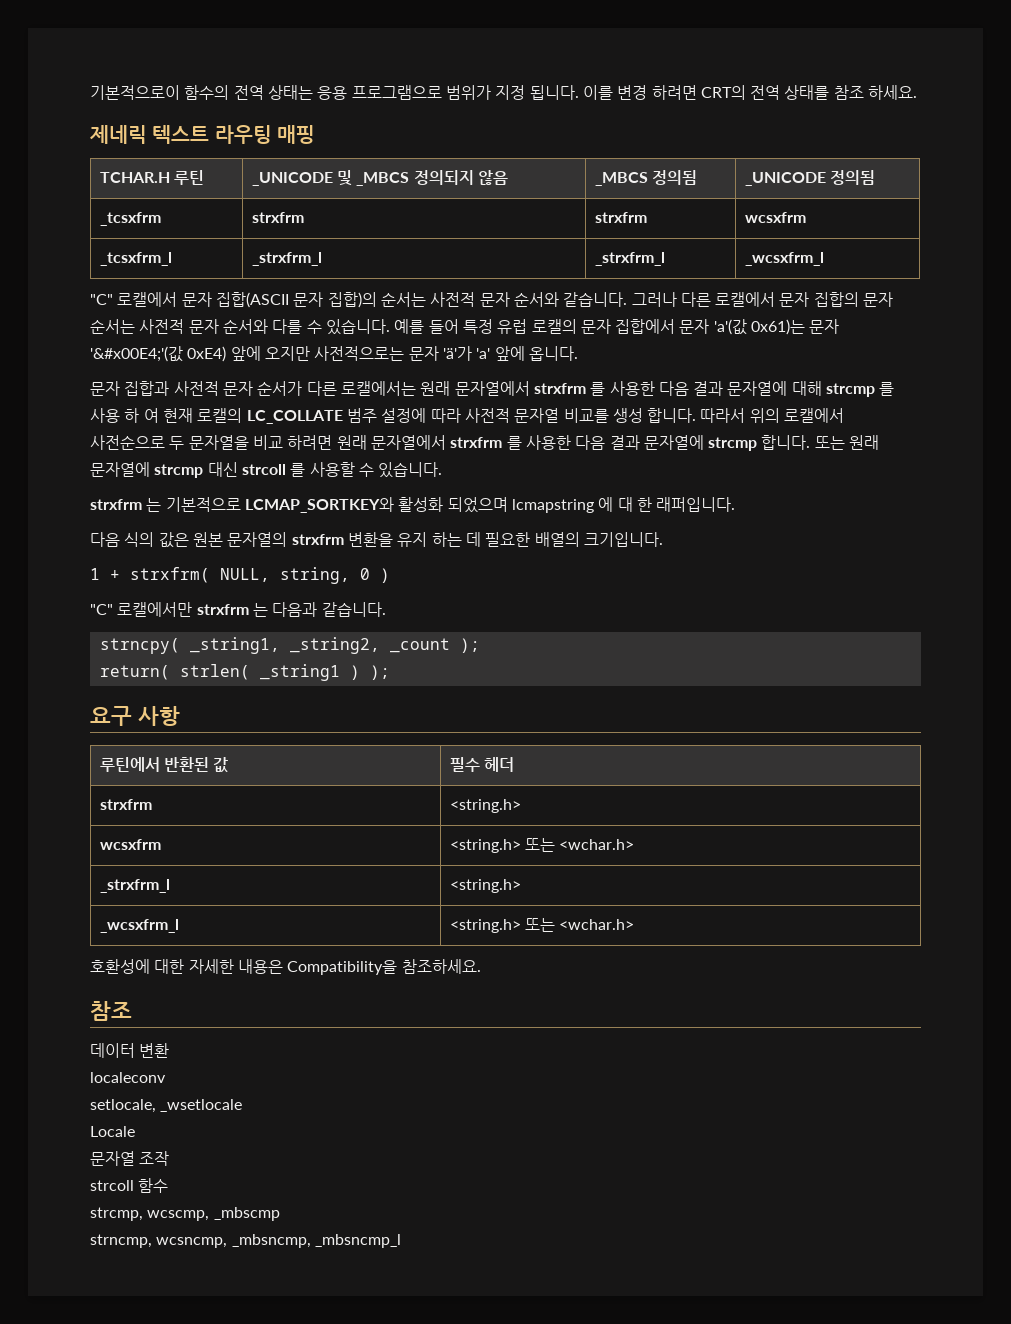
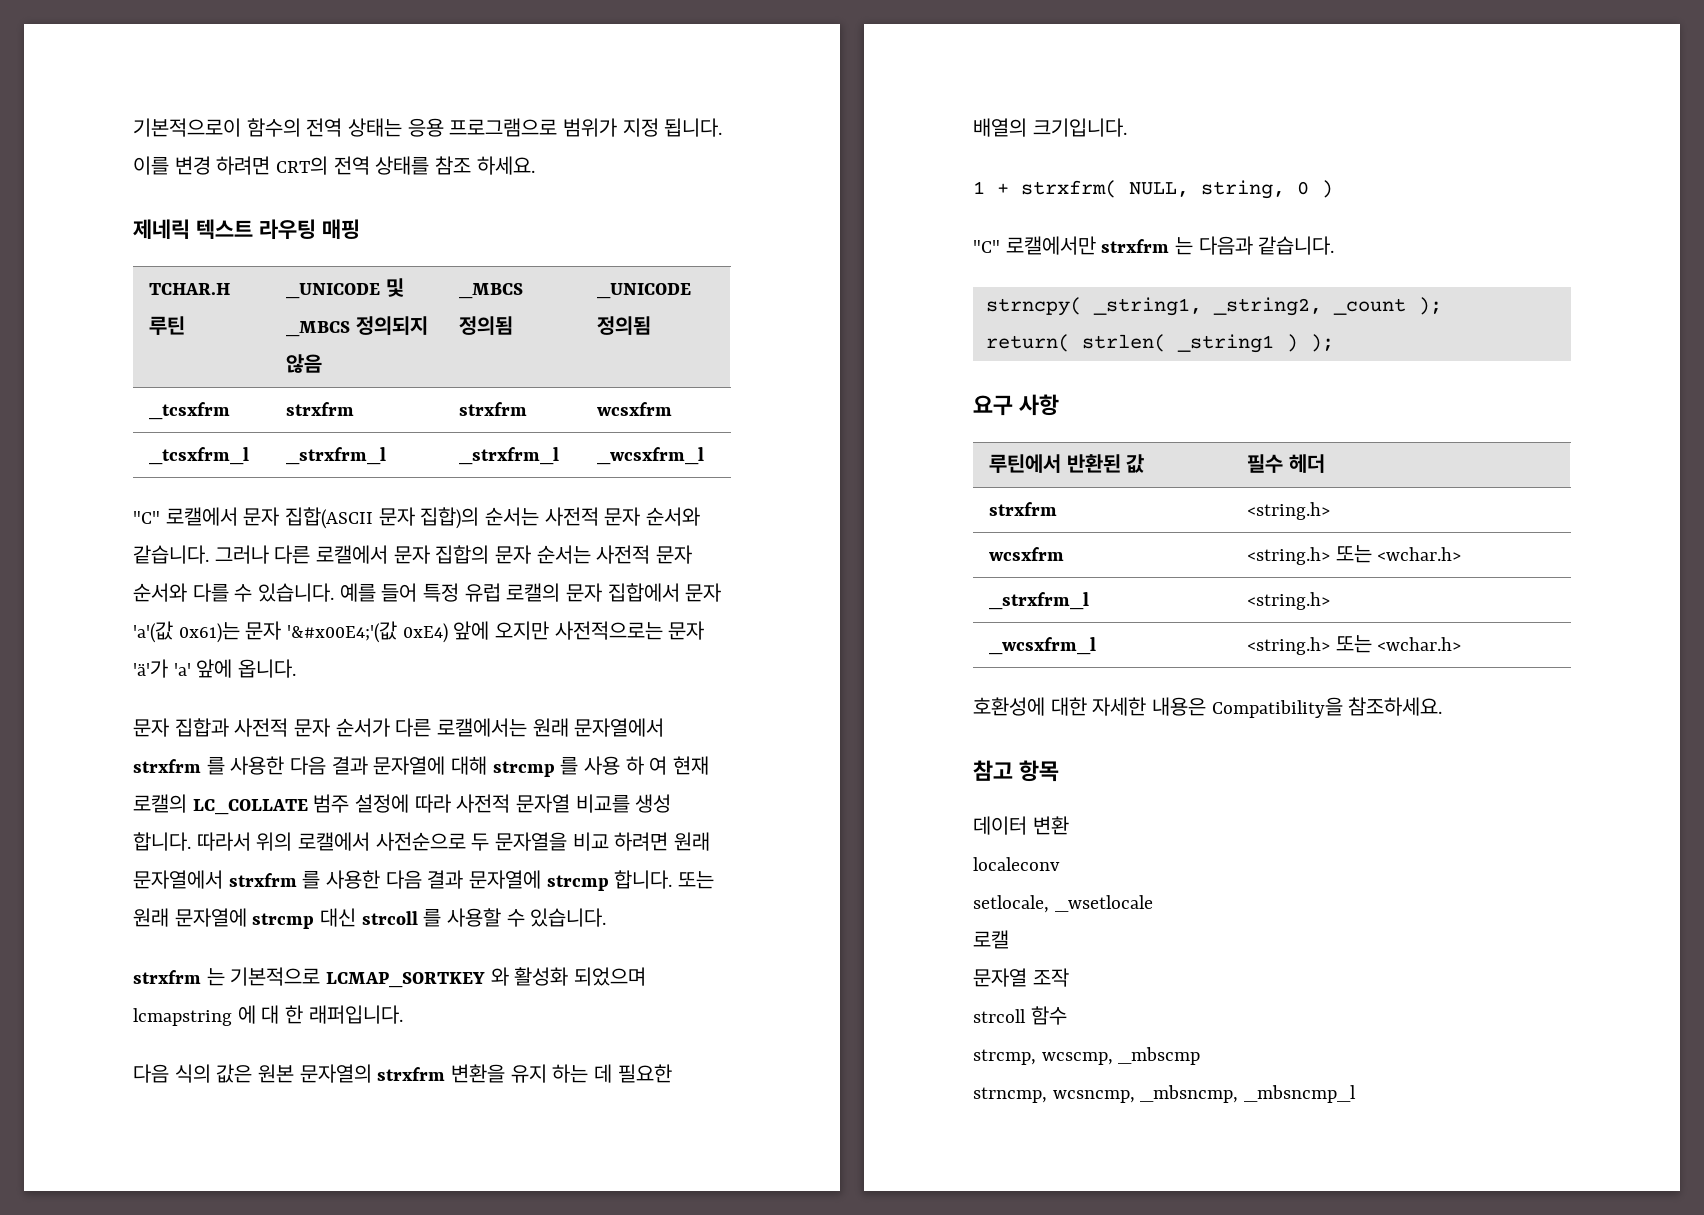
- strxfrm 는 기본적으로 LCMAP_SORTKEY와 활성화 되었으며 lcmapstring 에 대 한 래퍼입니다.
+ strxfrm 는 기본적으로 LCMAP_SORTKEY 와 활성화 되었으며 lcmapstring 에 대 한 래퍼입니다.
  호환성에 대한 자세한 내용은 Compatibility을 참조하세요.
- 참조
+ 참고 항목
- Locale
+ 로캘

